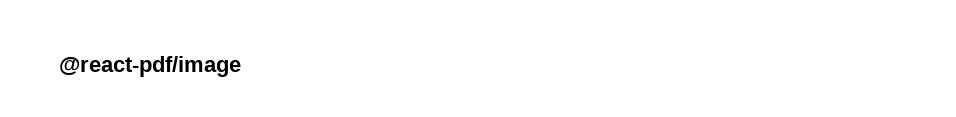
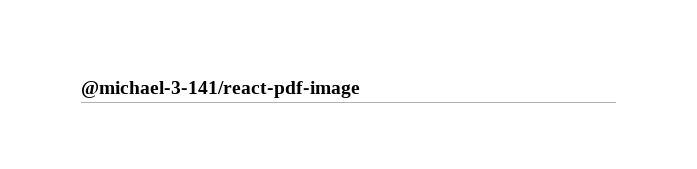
- @react-pdf/image
+ @michael-3-141/react-pdf-image

